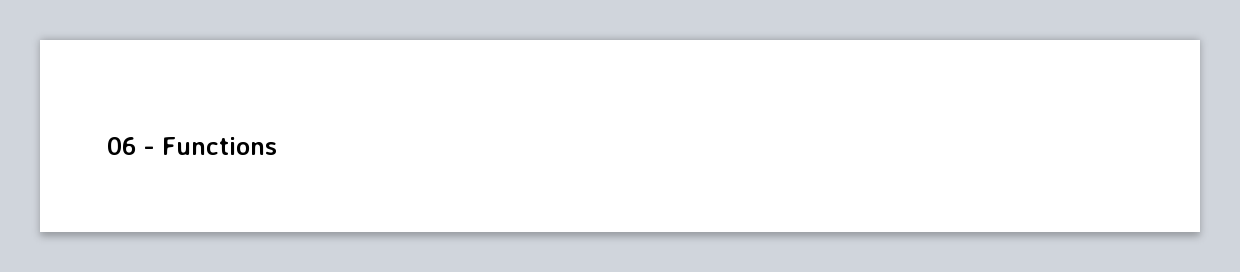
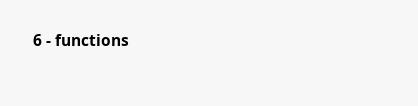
- 06 - Functions
+ 6 - functions

